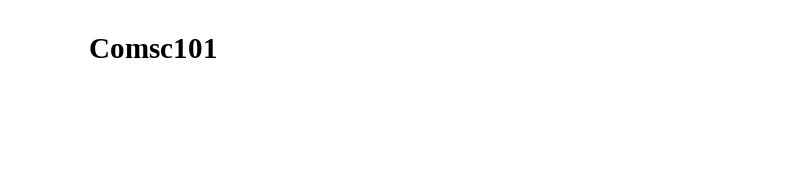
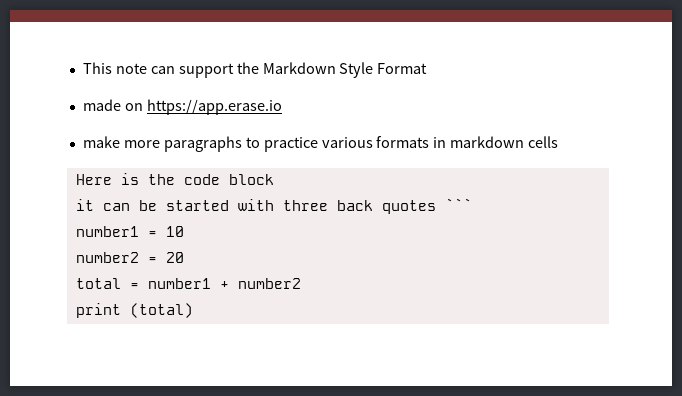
- Comsc101
+ This note can support the Markdown Style Format
+ made on https://app.erase.io
+ make more paragraphs to practice various formats in markdown cells
+ Here is the code block
+ it can be started with three back quotes ```
+ number1 = 10
+ number2 = 20
+ total = number1 + number2
+ print (total)

